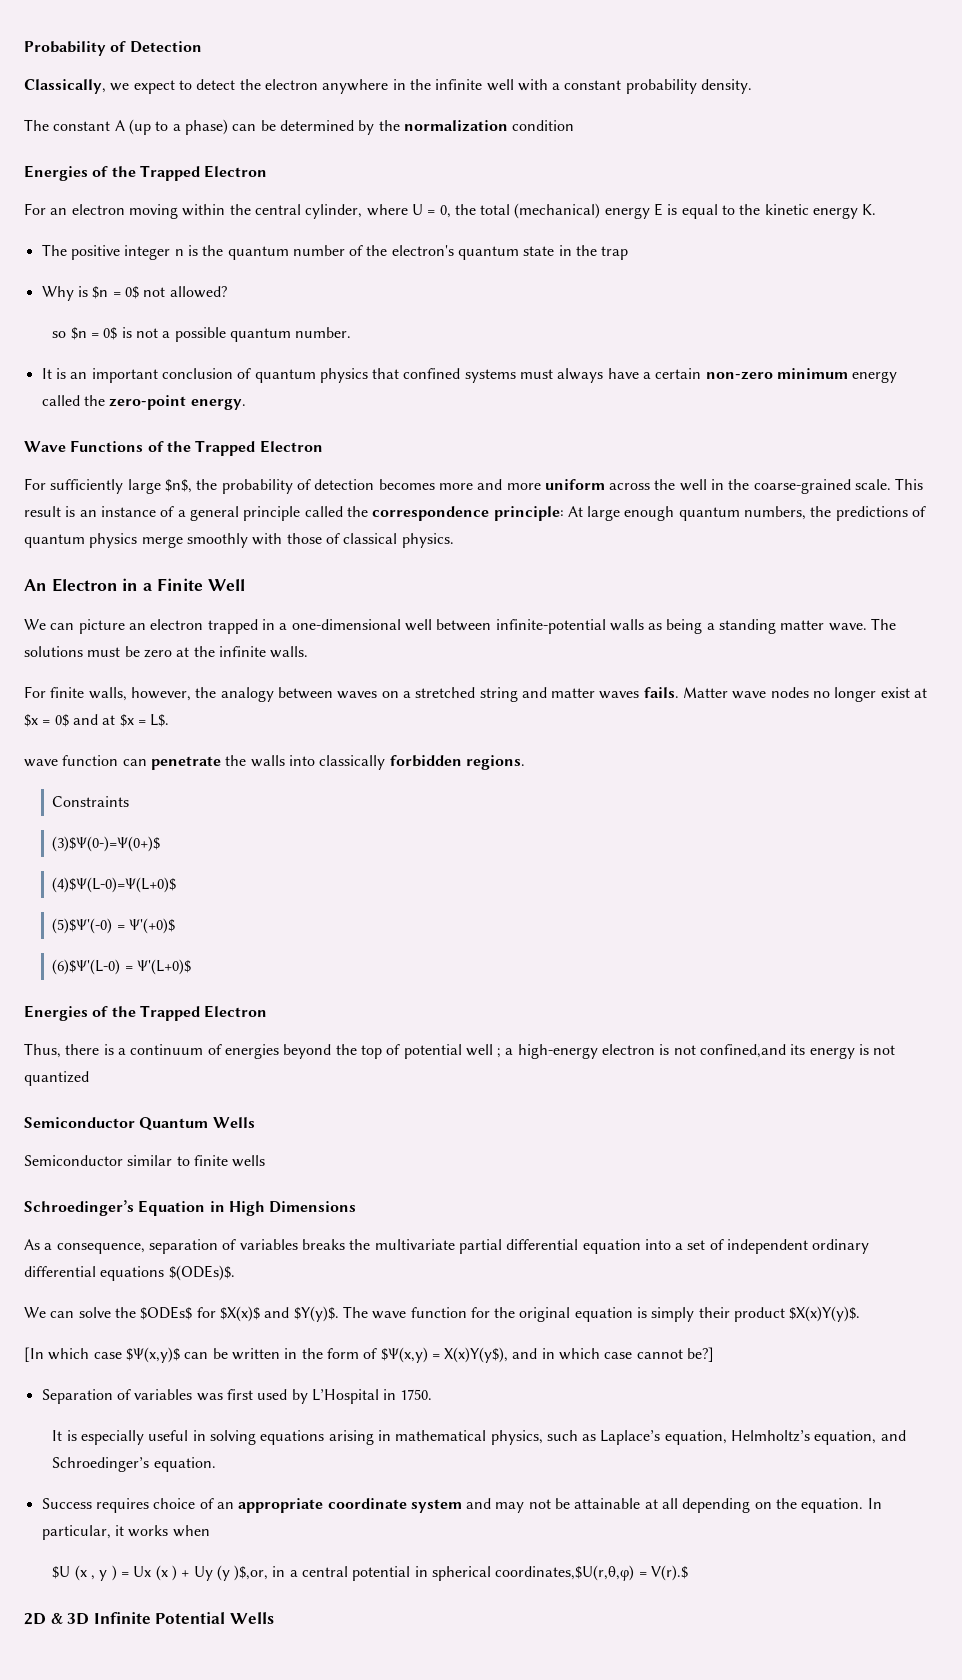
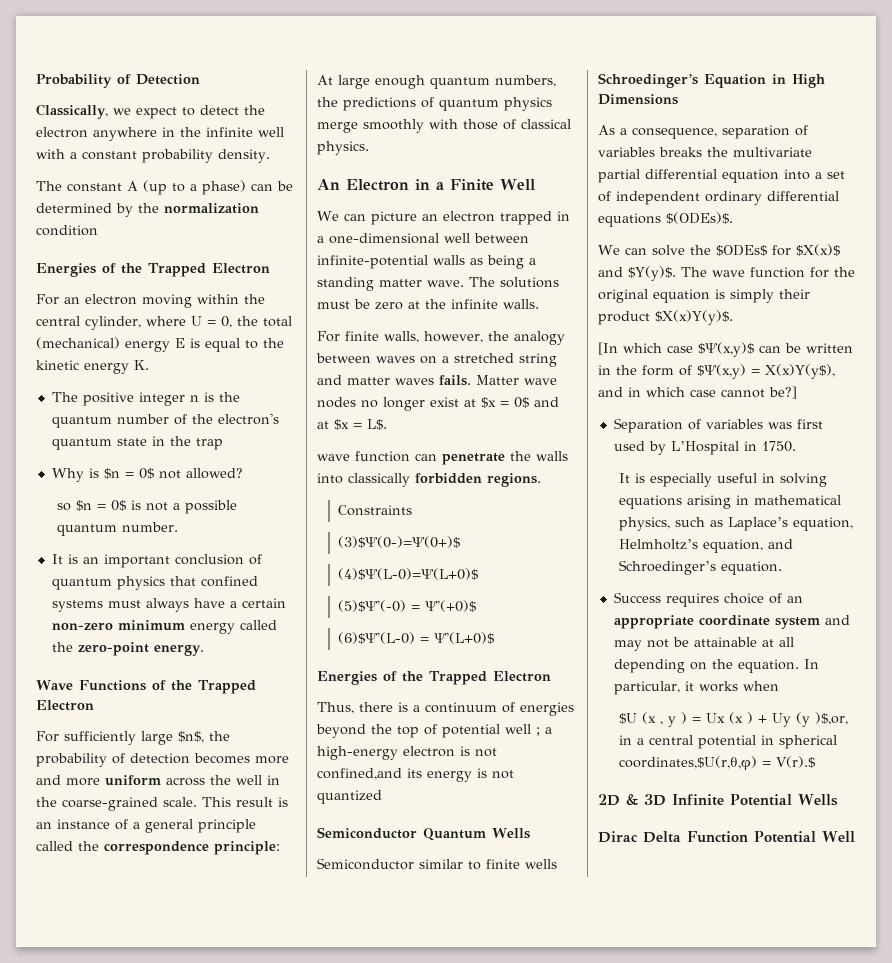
+ Dirac Delta Function Potential Well

